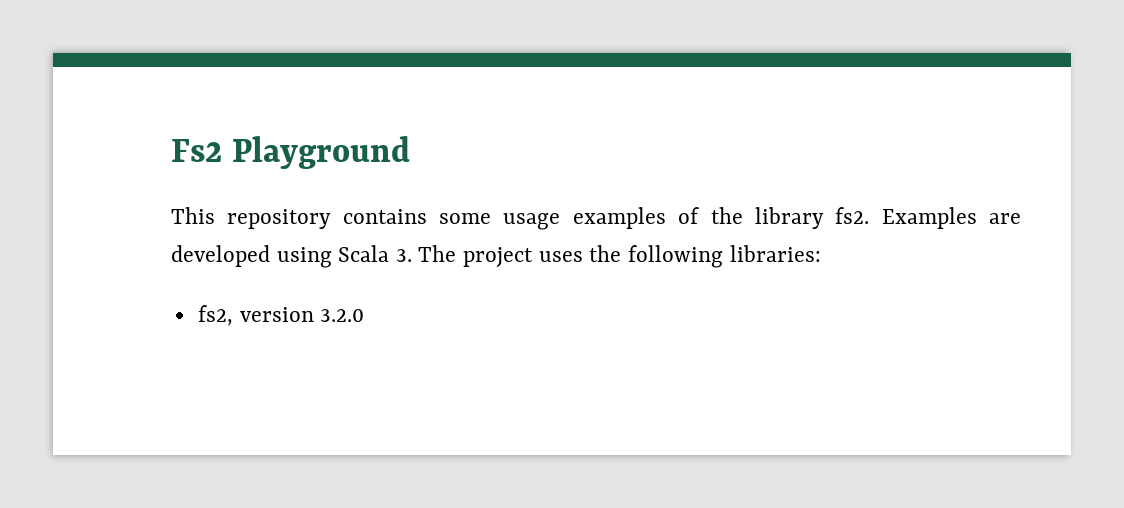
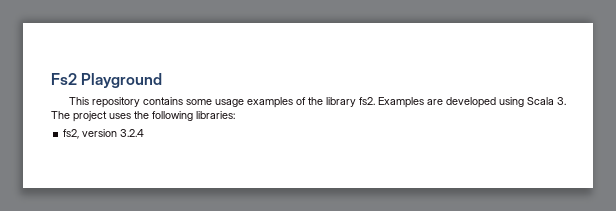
- fs2, version 3.2.0
+ fs2, version 3.2.4

